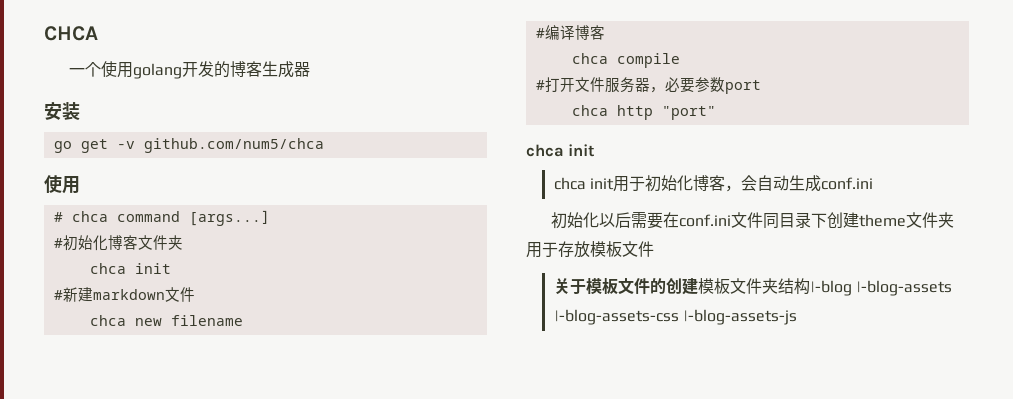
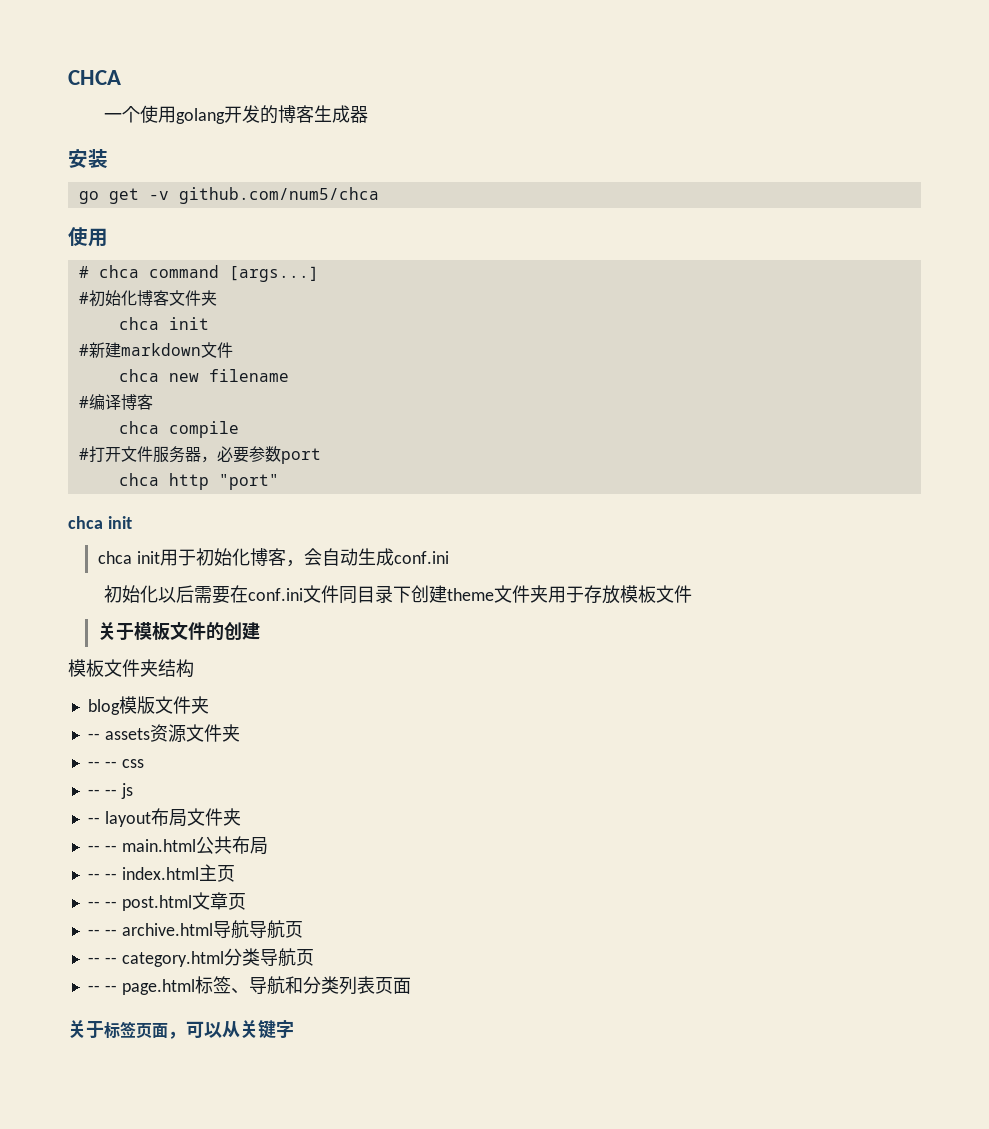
- 关于模板文件的创建模板文件夹结构|-blog |-blog-assets |-blog-assets-css |-blog-assets-js
+ 关于模板文件的创建
+ 模板文件夹结构
+ blog模版文件夹
+ -- assets资源文件夹
+ -- -- css
+ -- -- js
+ -- layout布局文件夹
+ -- -- main.html公共布局
+ -- -- index.html主页
+ -- -- post.html文章页
+ -- -- archive.html导航导航页
+ -- -- category.html分类导航页
+ -- -- page.html标签、导航和分类列表页面
+ 关于标签页面，可以从关键字

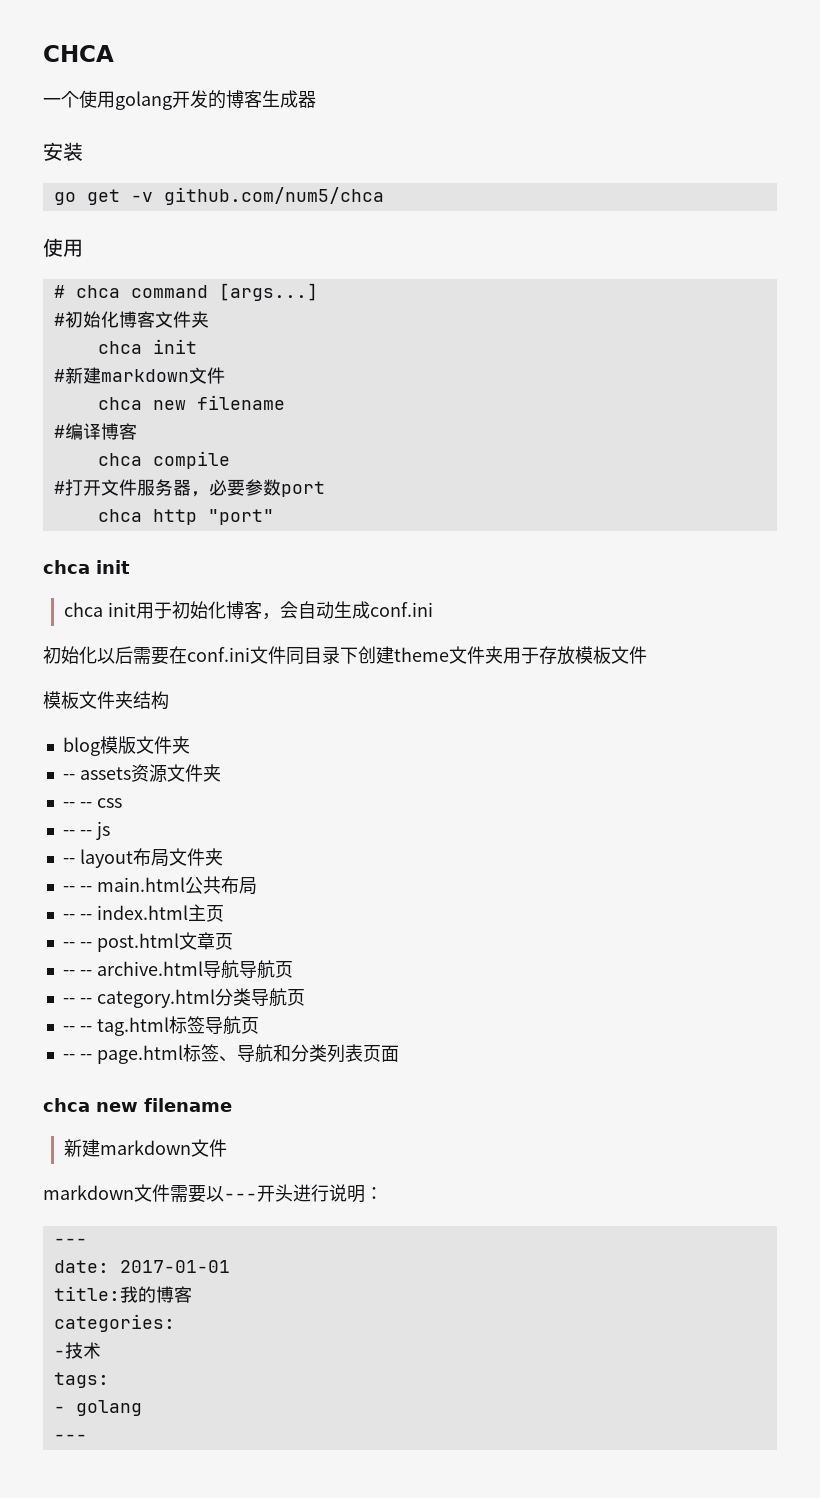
- 关于模板文件的创建
+ -- -- tag.html标签导航页
  -- -- page.html标签、导航和分类列表页面
- 关于标签页面，可以从关键字
+ chca new filename
+ 新建markdown文件
+ markdown文件需要以---开头进行说明：
+ ---
+ date: 2017-01-01
+ title:我的博客
+ categories:
+ -技术
+ tags:
+ - golang
+ ---

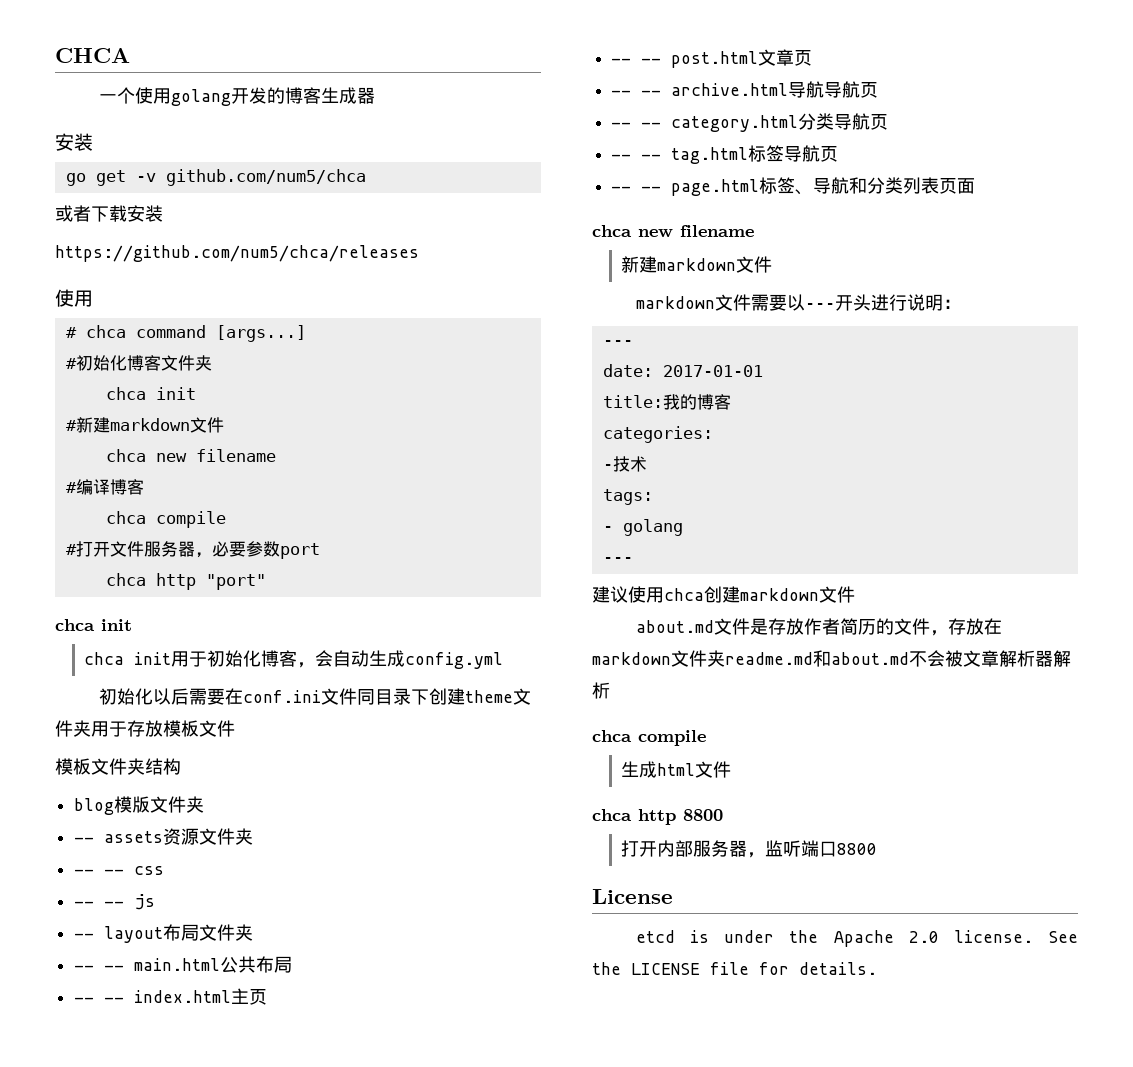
+ 或者下载安装
+ https://github.com/num5/chca/releases
- chca init用于初始化博客，会自动生成conf.ini
+ chca init用于初始化博客，会自动生成config.yml
+ 建议使用chca创建markdown文件
+ about.md文件是存放作者简历的文件，存放在markdown文件夹readme.md和about.md不会被文章解析器解析
+ chca compile
+ 生成html文件
+ chca http 8800
+ 打开内部服务器，监听端口8800
+ License
+ etcd is under the Apache 2.0 license. See the LICENSE file for details.

